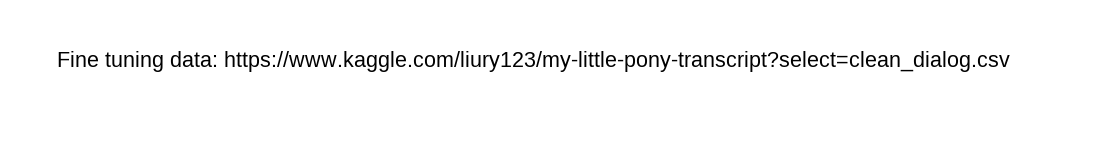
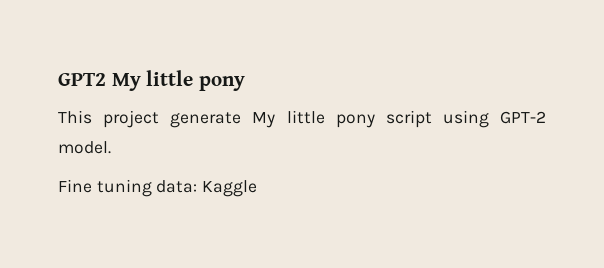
+ GPT2 My little pony
+ This project generate My little pony script using GPT-2 model.
- Fine tuning data: https://www.kaggle.com/liury123/my-little-pony-transcript?select=clean_dialog.csv
+ Fine tuning data: Kaggle

